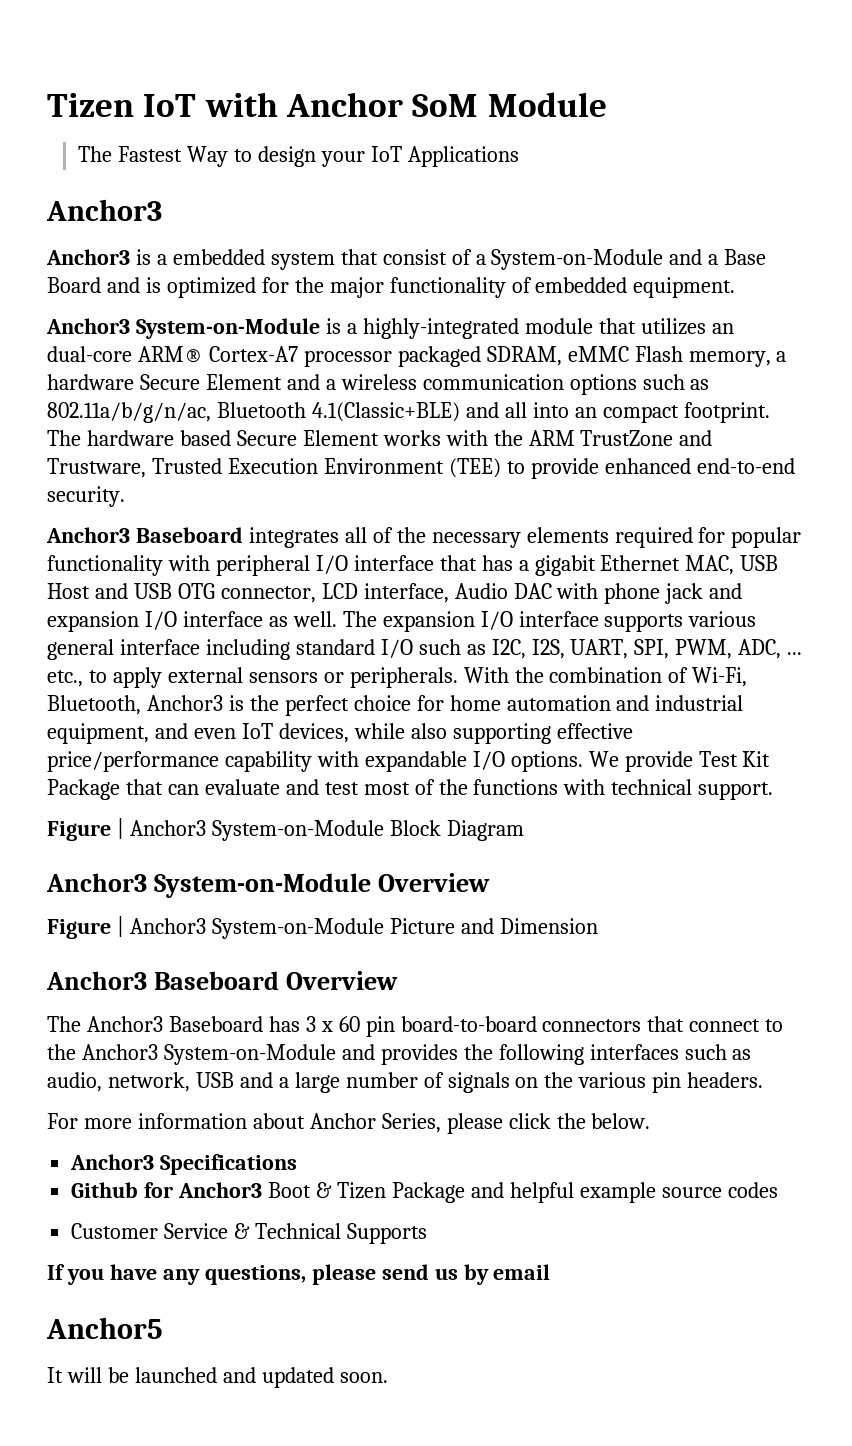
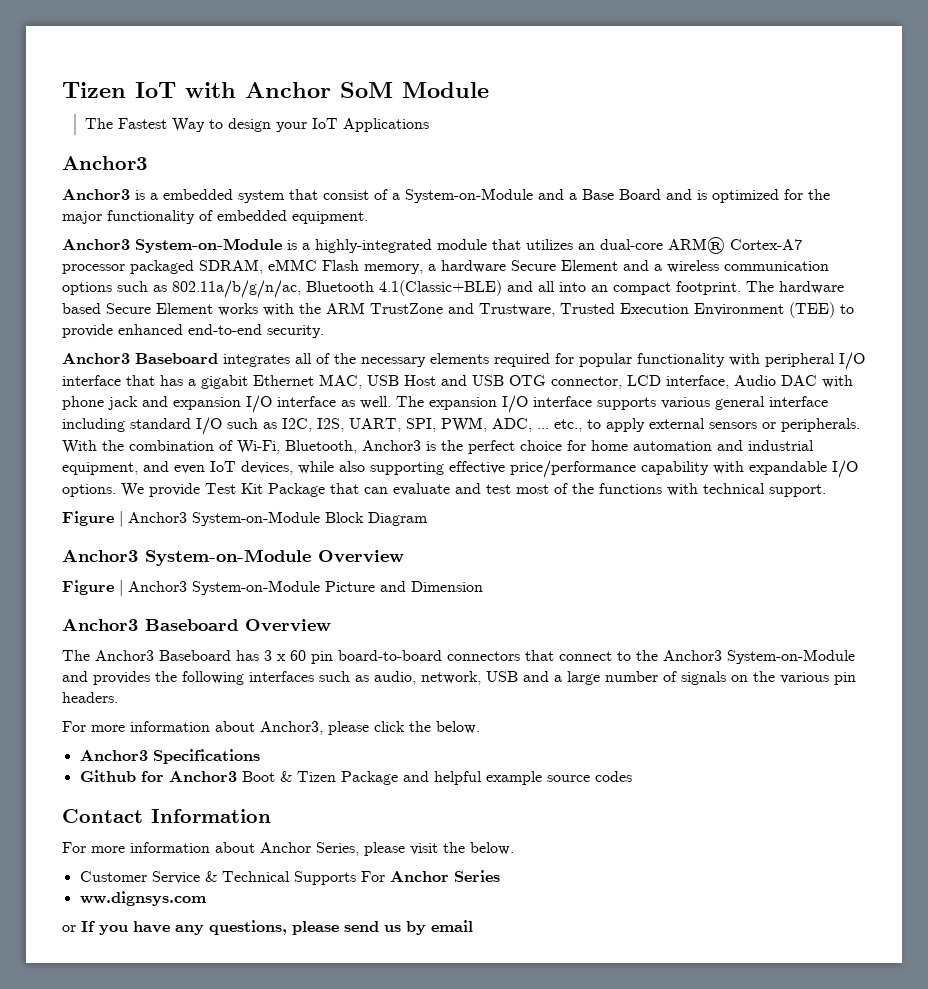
- For more information about Anchor Series, please click the below.
+ For more information about Anchor3, please click the below.
+ Contact Information
+ For more information about Anchor Series, please visit the below.
- Customer Service & Technical Supports
- If you have any questions, please send us by email
+ Customer Service & Technical Supports For Anchor Series
+ ww.dignsys.com
+ or If you have any questions, please send us by email
- Anchor5
- It will be launched and updated soon.

